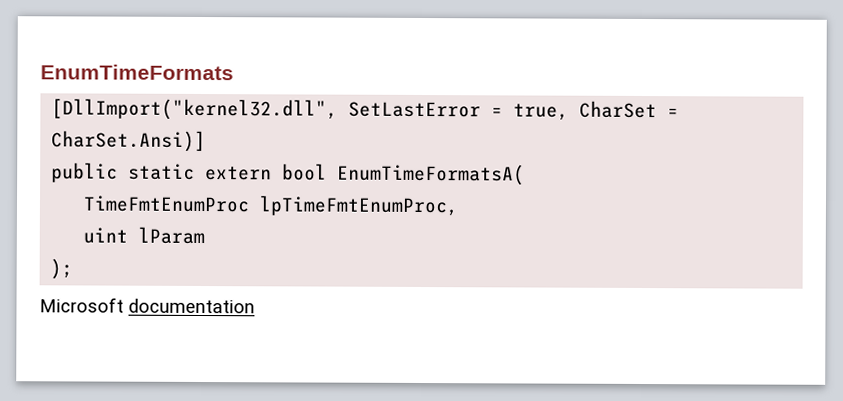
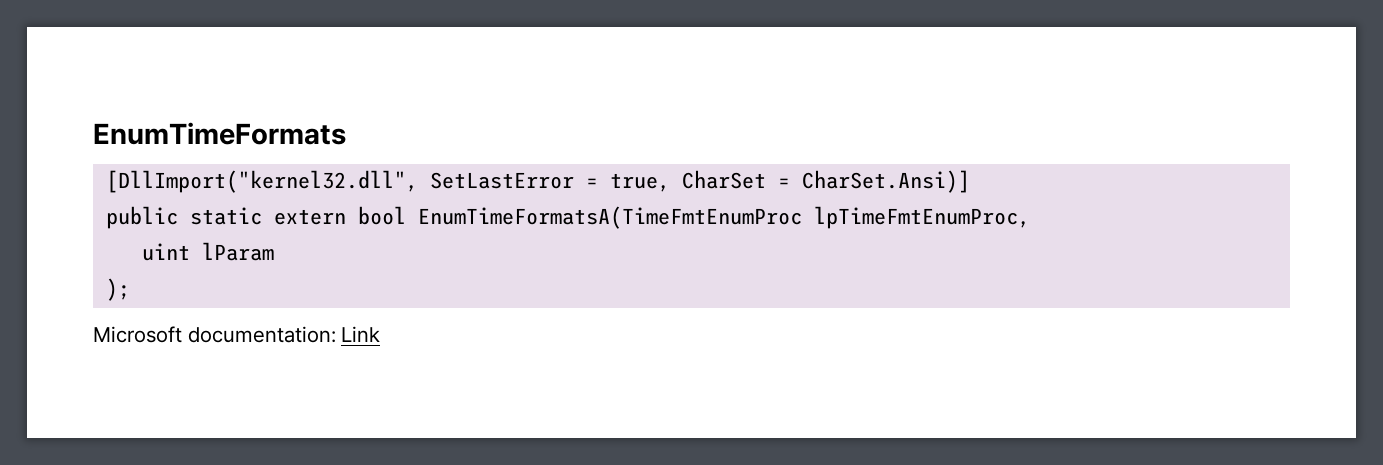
- public static extern bool EnumTimeFormatsA(
- TimeFmtEnumProc lpTimeFmtEnumProc,
+ public static extern bool EnumTimeFormatsA(TimeFmtEnumProc lpTimeFmtEnumProc,
- Microsoft documentation
+ Microsoft documentation: Link

